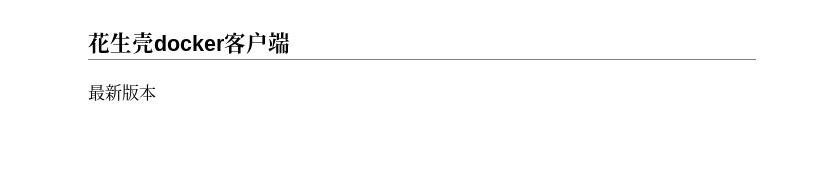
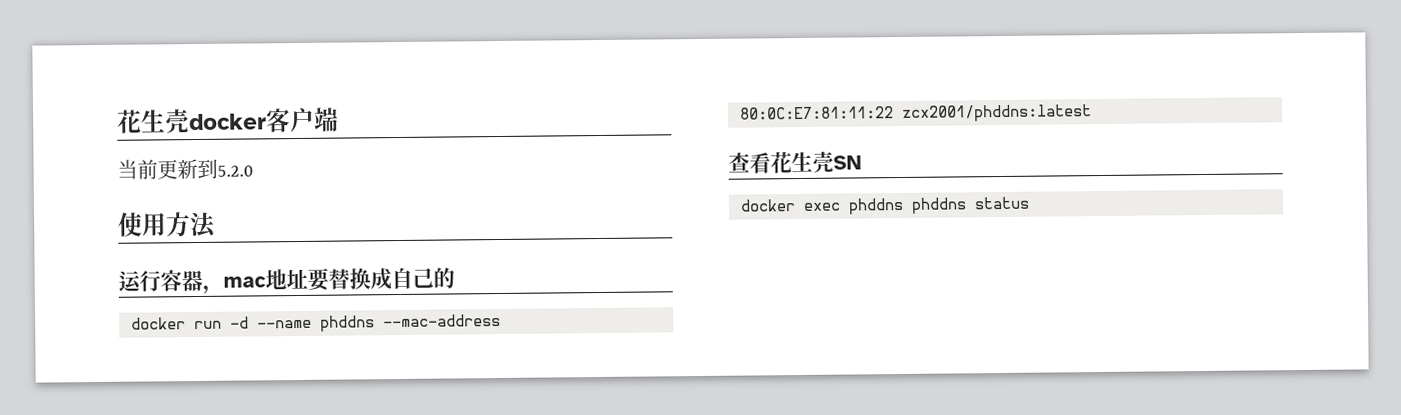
- 最新版本
+ 当前更新到5.2.0
+ 使用方法
+ 运行容器，mac地址要替换成自己的
+ docker run -d --name phddns --mac-address 80:0C:E7:81:11:22 zcx2001/phddns:latest
+ 查看花生壳SN
+ docker exec phddns phddns status

